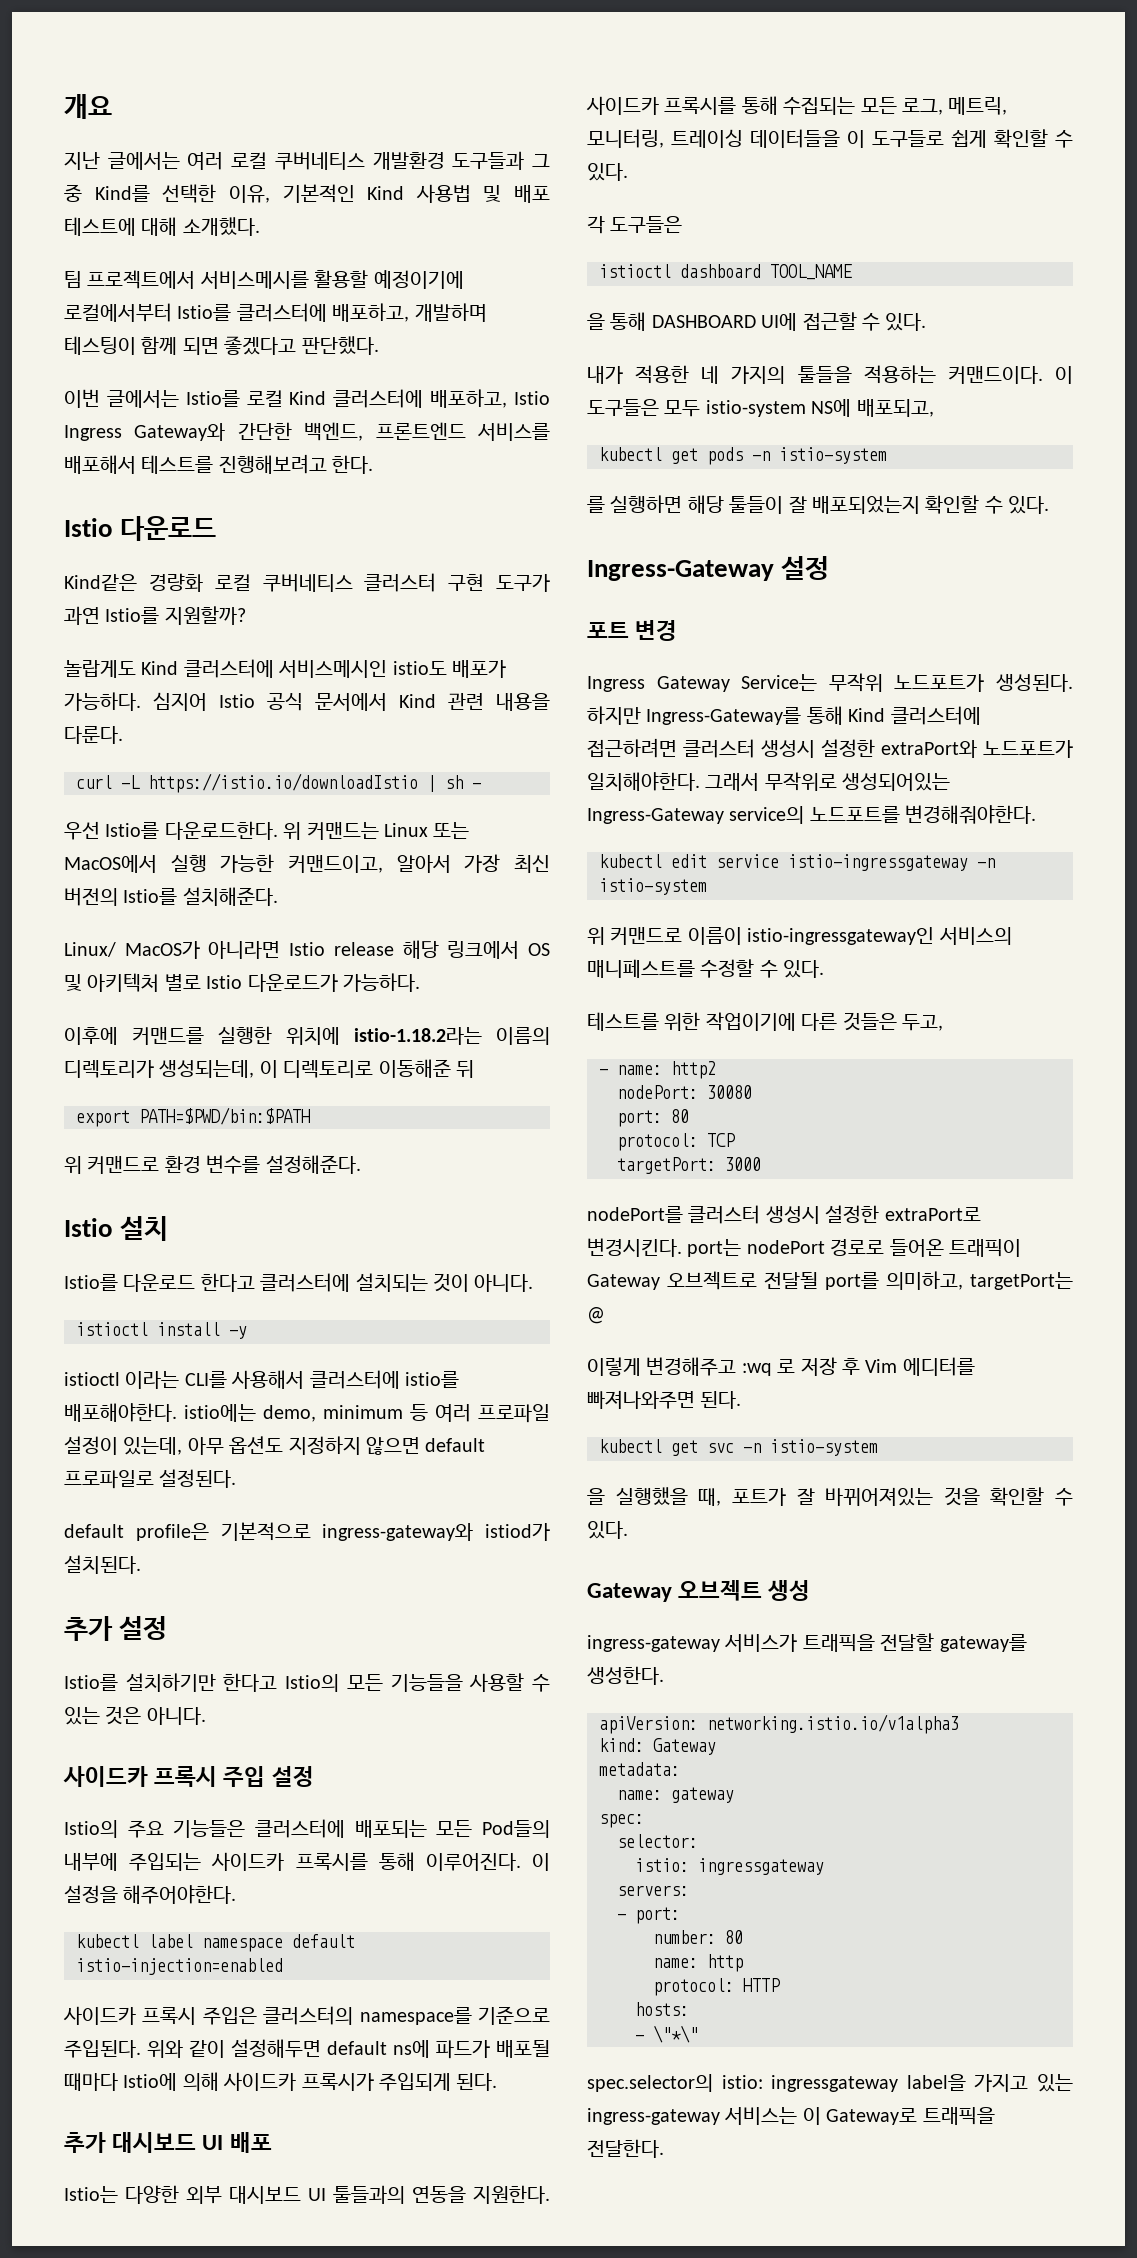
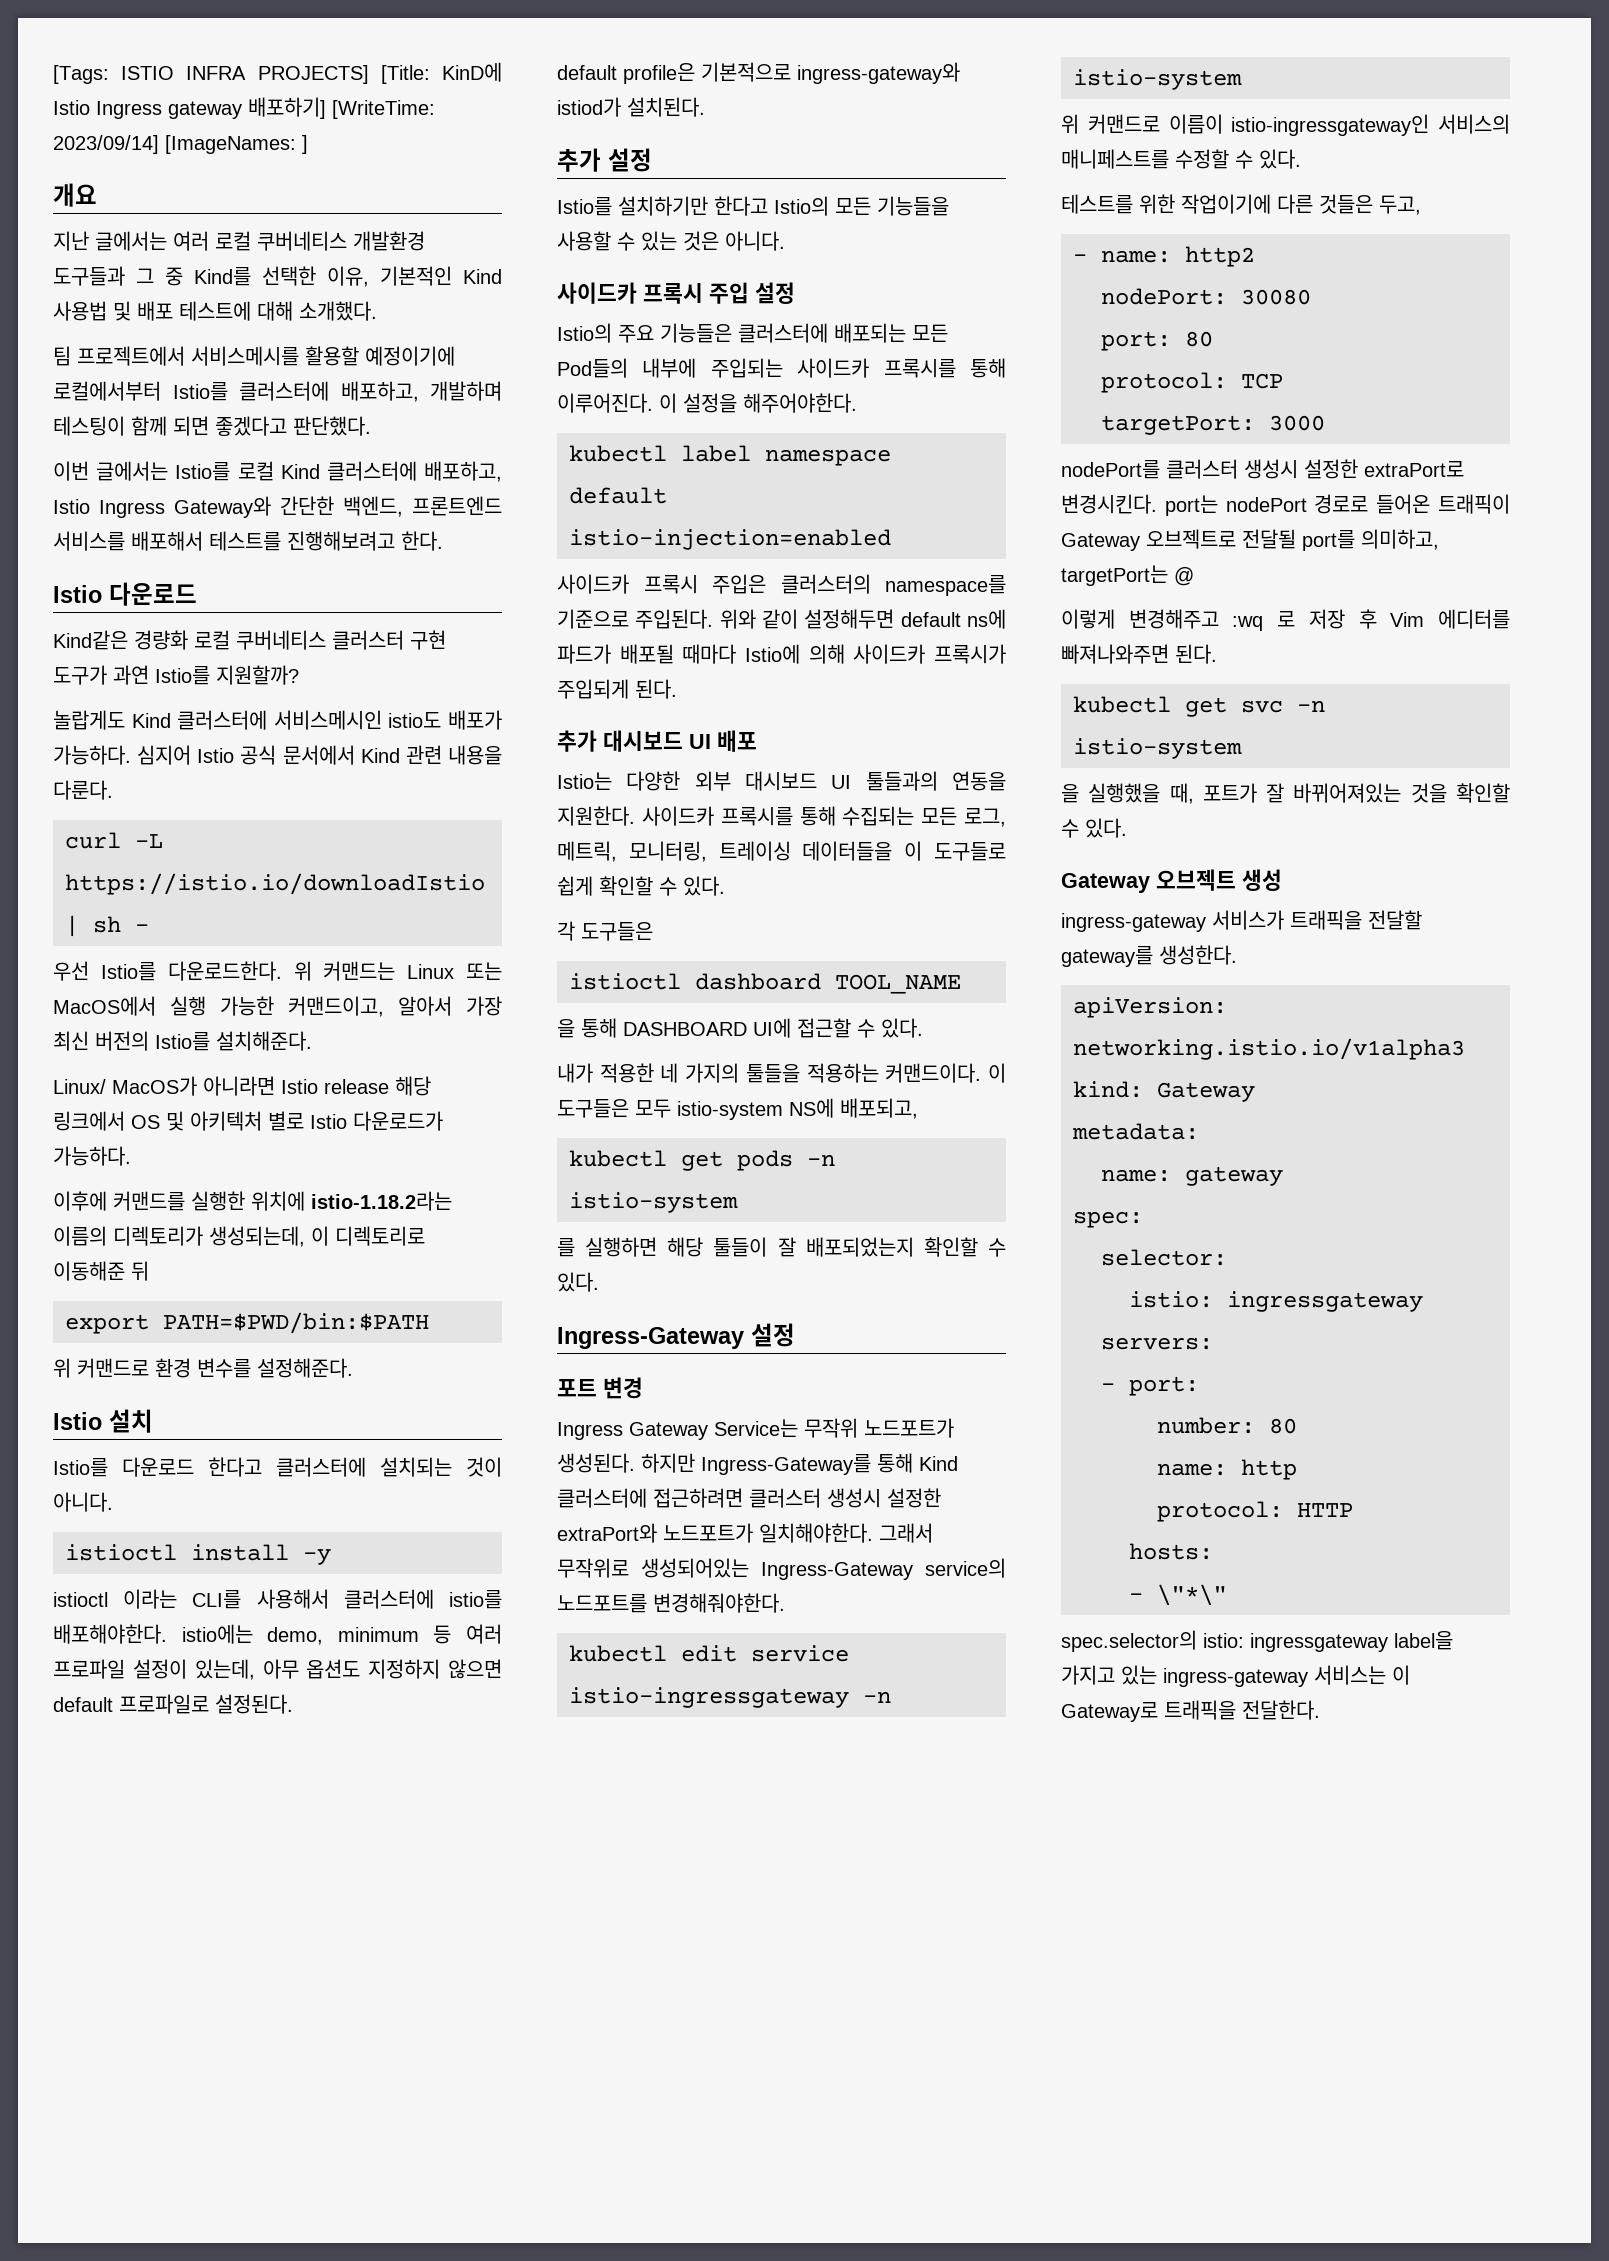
+ [Tags: ISTIO INFRA PROJECTS] [Title: KinD에 Istio Ingress gateway 배포하기] [WriteTime: 2023/09/14] [ImageNames: ]

